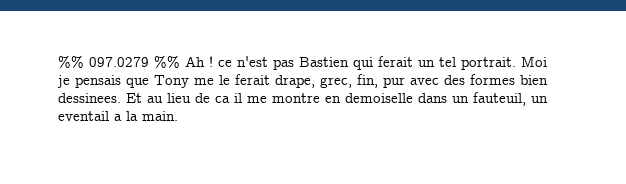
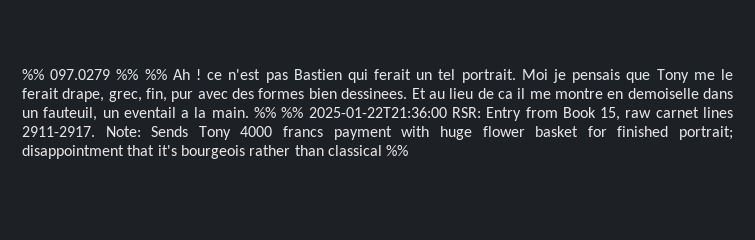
- %% 097.0279 %% Ah ! ce n'est pas Bastien qui ferait un tel portrait.
+ %% 097.0279 %% %% Ah ! ce n'est pas Bastien qui ferait un tel portrait.
+ %% %% 2025-01-22T21:36:00 RSR: Entry from Book 15, raw carnet lines 2911-2917. Note: Sends Tony 4000 francs payment with huge flower basket for finished portrait; disappointment that it's bourgeois rather than classical %%

